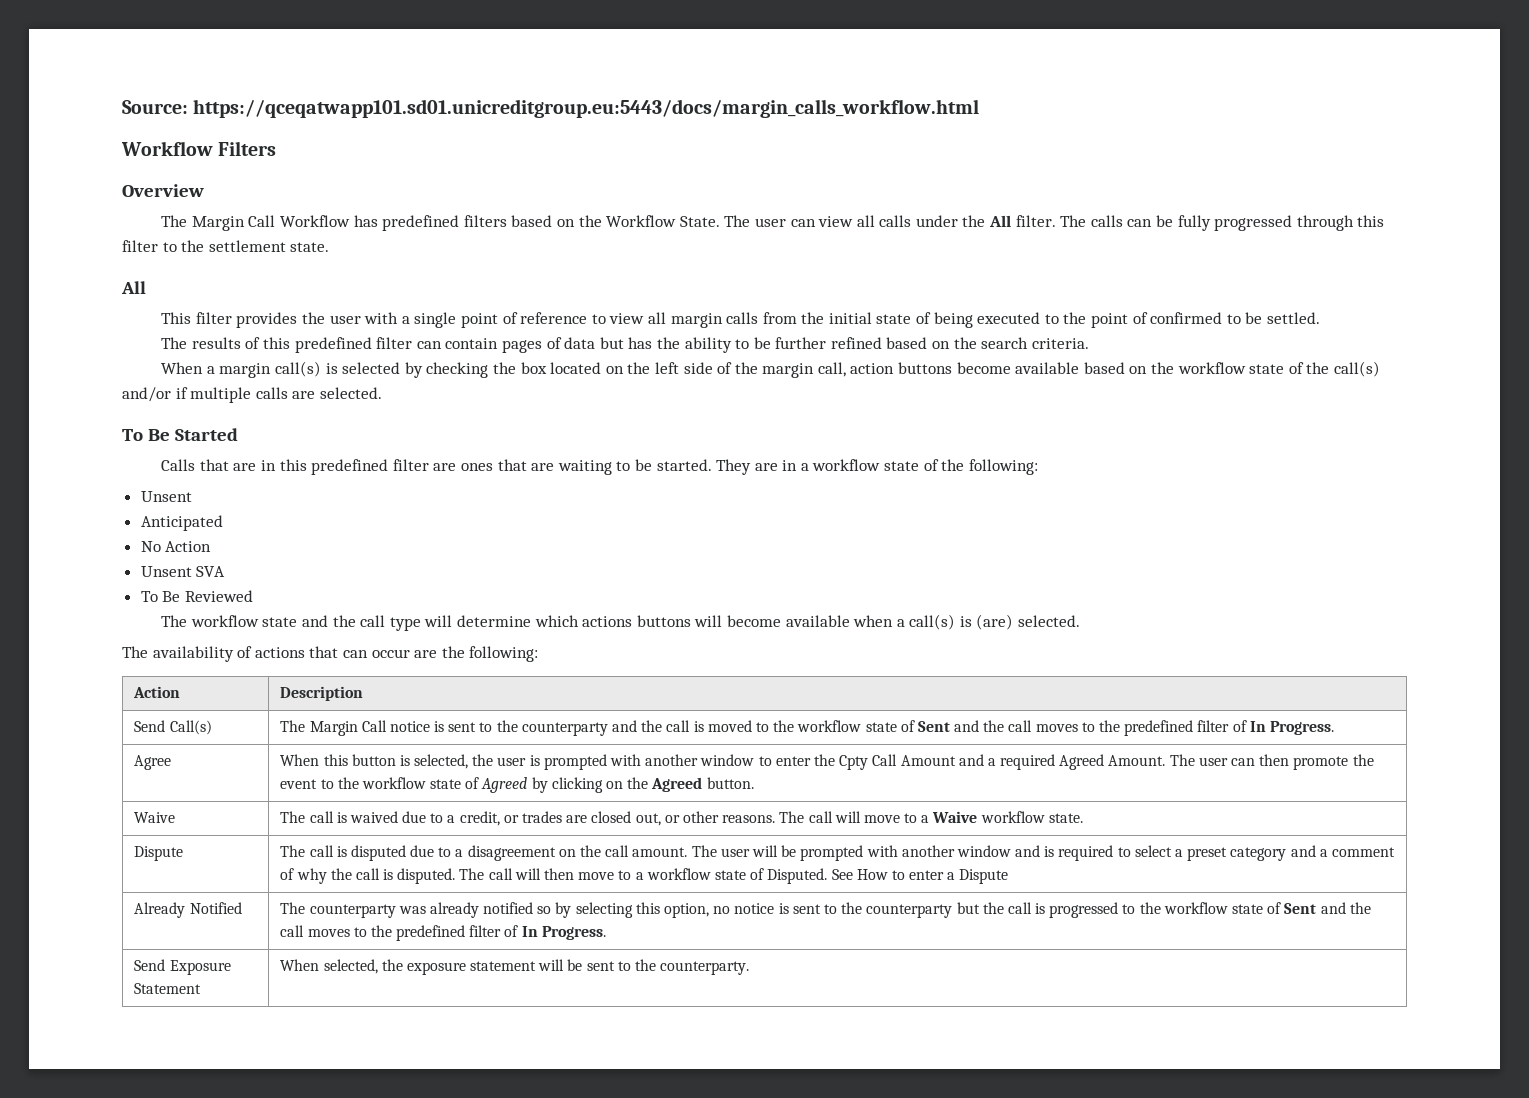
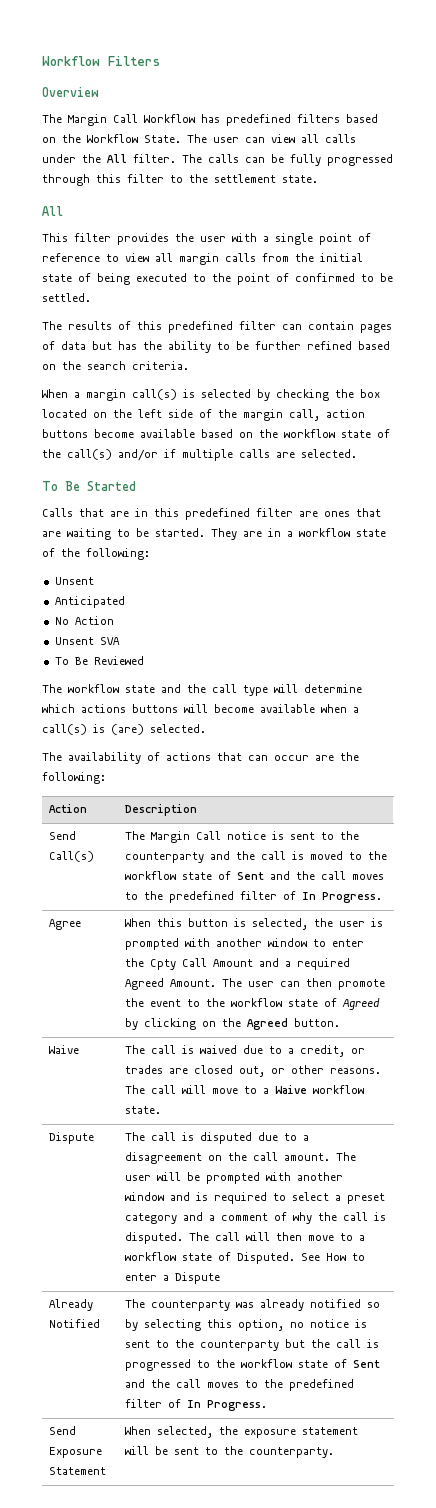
- Source: https://qceqatwapp101.sd01.unicreditgroup.eu:5443/docs/margin_calls_workflow.html

